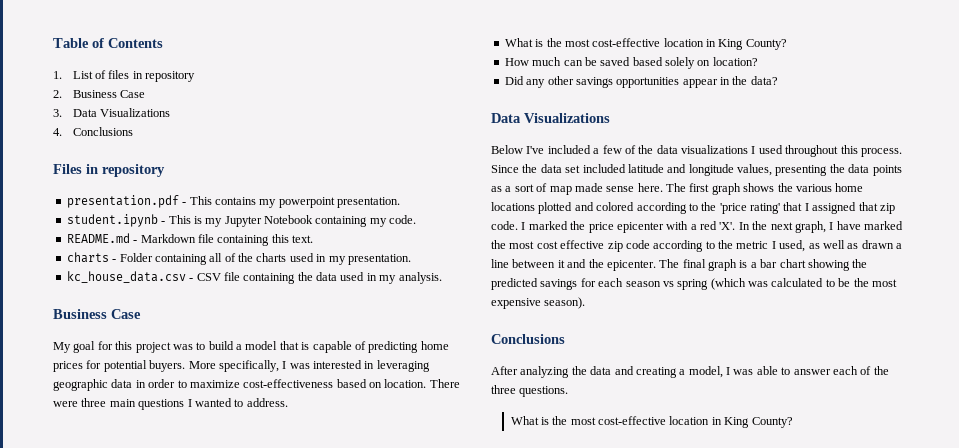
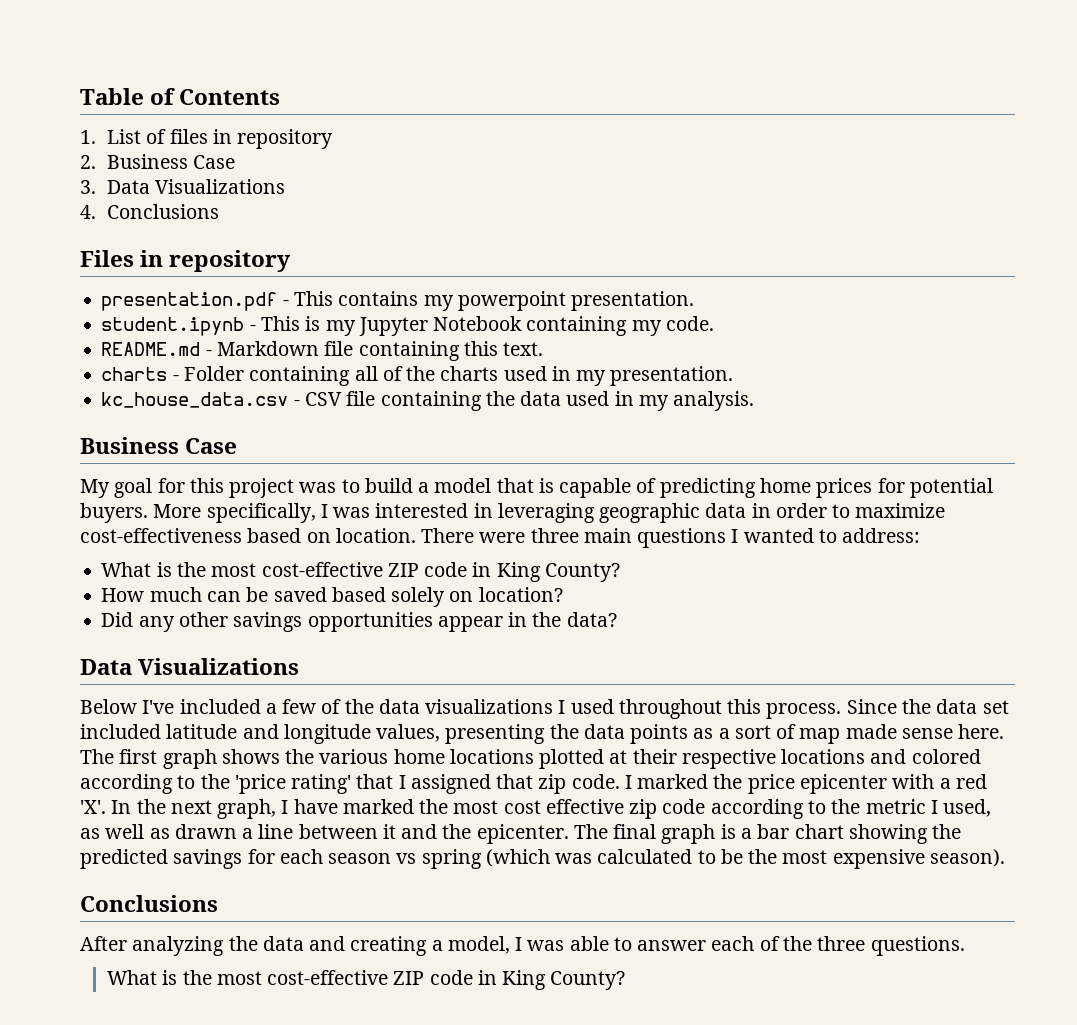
- There were three main questions I wanted to address.
- What is the most cost-effective location in King County?
+ There were three main questions I wanted to address:
+ What is the most cost-effective ZIP code in King County?
- The first graph shows the various home locations plotted and colored according to the 'price rating' that I assigned that zip code.
+ The first graph shows the various home locations plotted at their respective locations and colored according to the 'price rating' that I assigned that zip code.
  After analyzing the data and creating a model, I was able to answer each of the three questions.
- What is the most cost-effective location in King County?
+ What is the most cost-effective ZIP code in King County?

